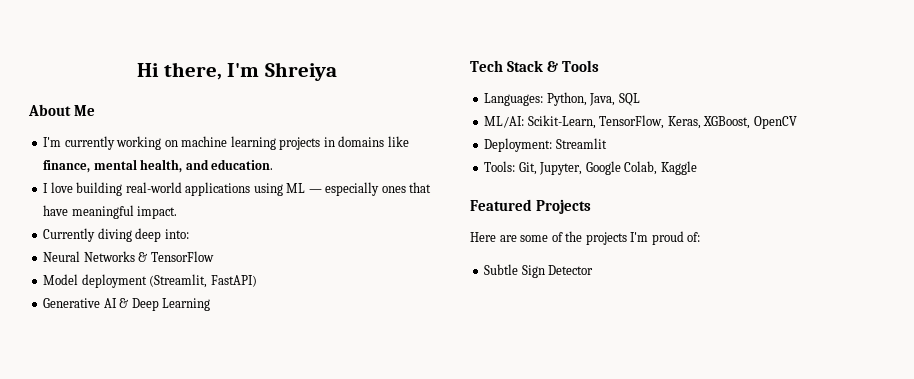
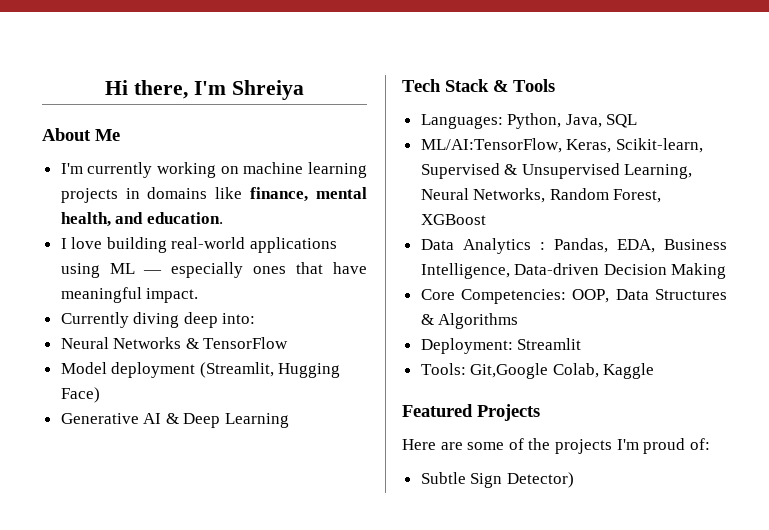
- Model deployment (Streamlit, FastAPI)
+ Model deployment (Streamlit, Hugging Face)
- ML/AI: Scikit-Learn, TensorFlow, Keras, XGBoost, OpenCV
+ ML/AI:TensorFlow, Keras, Scikit-learn, Supervised & Unsupervised Learning, Neural Networks, Random Forest, XGBoost
+ Data Analytics : Pandas, EDA, Business Intelligence, Data-driven Decision Making
+ Core Competencies: OOP, Data Structures & Algorithms
- Tools: Git, Jupyter, Google Colab, Kaggle
+ Tools: Git,Google Colab, Kaggle
- Subtle Sign Detector
+ Subtle Sign Detector)

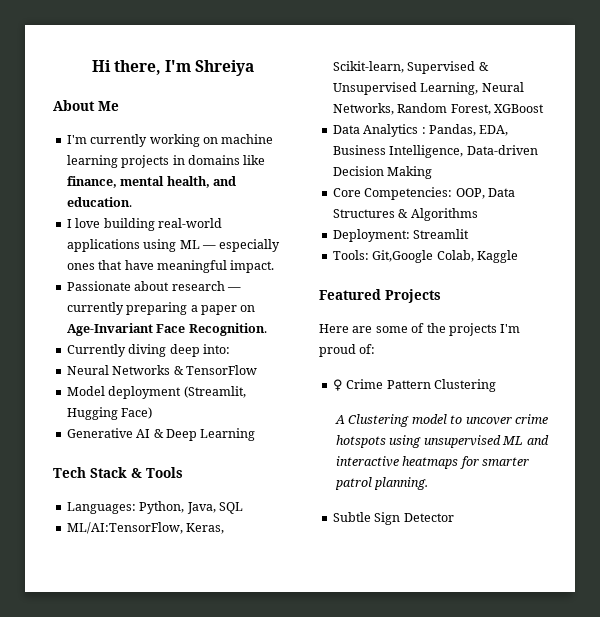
+ Passionate about research — currently preparing a paper on Age-Invariant Face Recognition.
+ ♀ Crime Pattern Clustering
+ A Clustering model to uncover crime hotspots using unsupervised ML and interactive heatmaps for smarter patrol planning.
- Subtle Sign Detector)
+ Subtle Sign Detector

